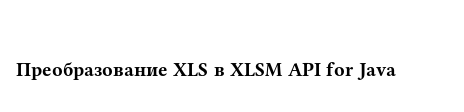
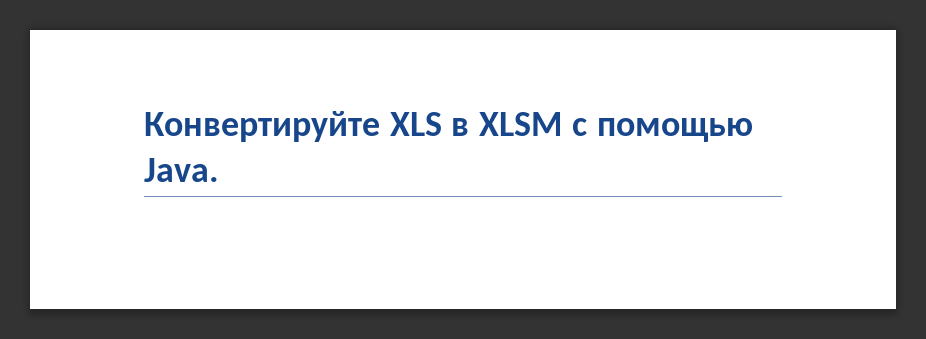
- Преобразование XLS в XLSM API for Java
+ Конвертируйте XLS в XLSM с помощью Java.

